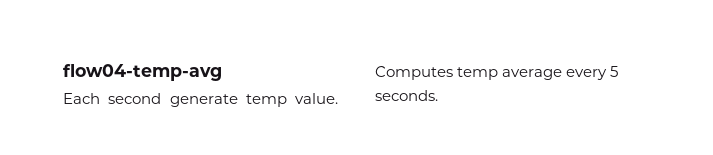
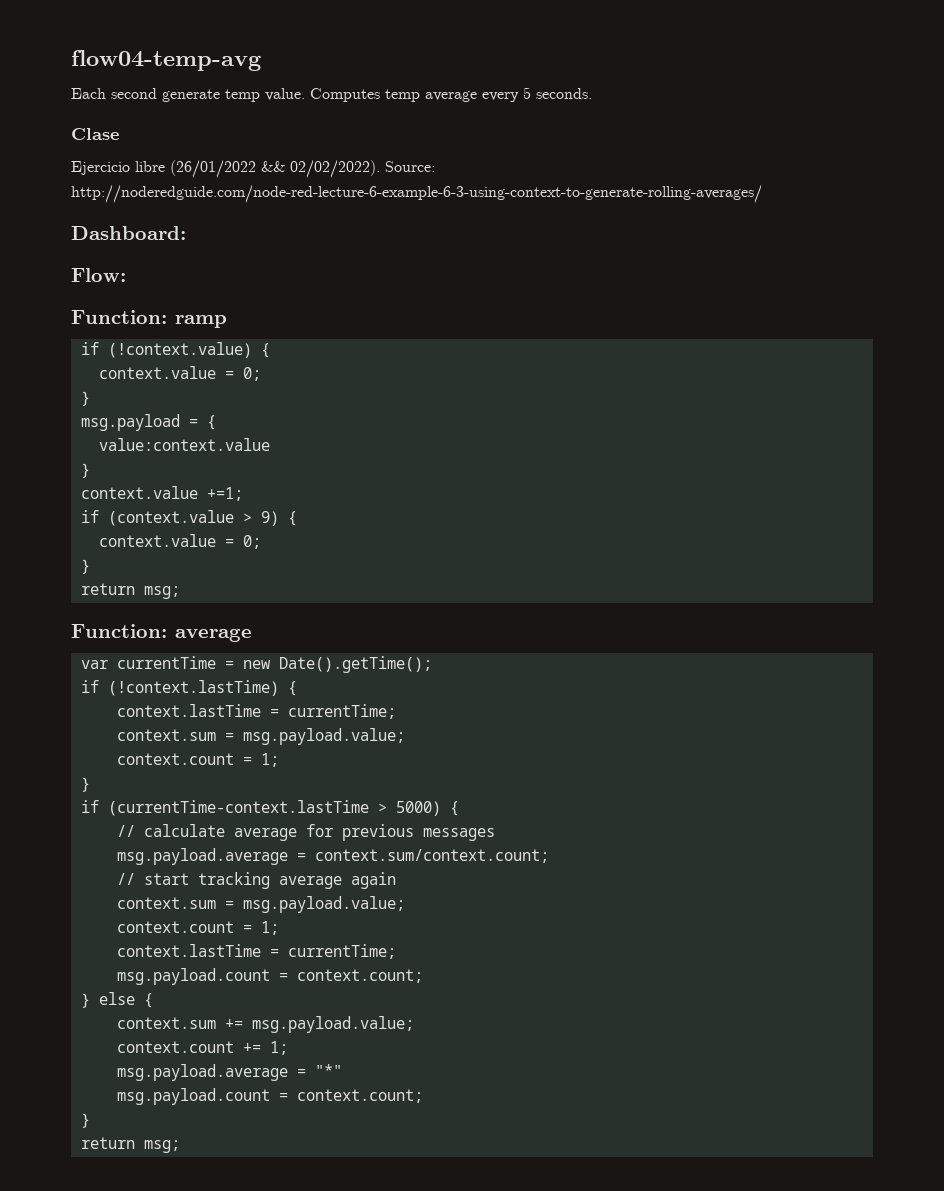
+ Clase
+ Ejercicio libre (26/01/2022 && 02/02/2022). Source: http://noderedguide.com/node-red-lecture-6-example-6-3-using-context-to-generate-rolling-averages/
+ Dashboard:
+ Flow:
+ Function: ramp
+ if (!context.value) {
+ context.value = 0;
+ }
+ msg.payload = {
+ value:context.value
+ }
+ context.value +=1;
+ if (context.value > 9) {
+ context.value = 0;
+ }
+ return msg;
+ Function: average
+ var currentTime = new Date().getTime();
+ if (!context.lastTime) {
+ context.lastTime = currentTime;
+ context.sum = msg.payload.value;
+ context.count = 1;
+ }
+ if (currentTime-context.lastTime > 5000) {
+ // calculate average for previous messages
+ msg.payload.average = context.sum/context.count;
+ // start tracking average again
+ context.sum = msg.payload.value;
+ context.count = 1;
+ context.lastTime = currentTime;
+ msg.payload.count = context.count;
+ } else {
+ context.sum += msg.payload.value;
+ context.count += 1;
+ msg.payload.average = "*"
+ msg.payload.count = context.count;
+ }
+ return msg;

